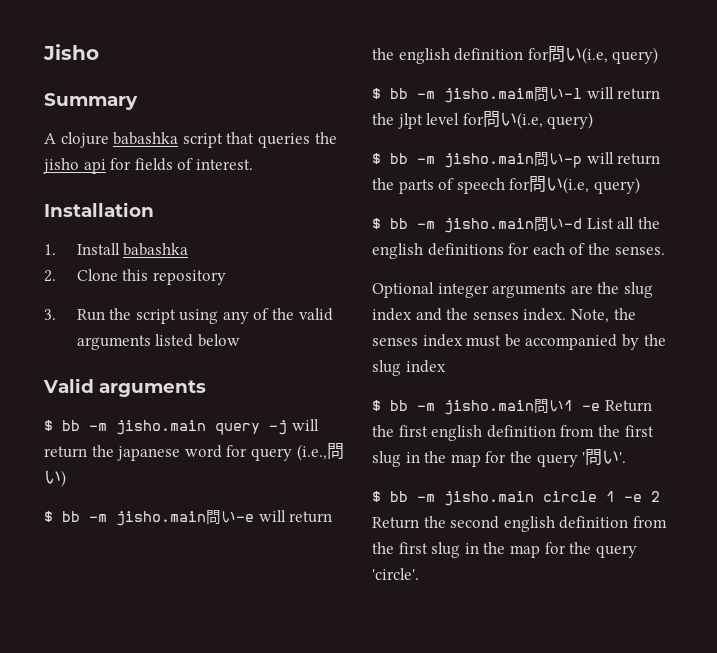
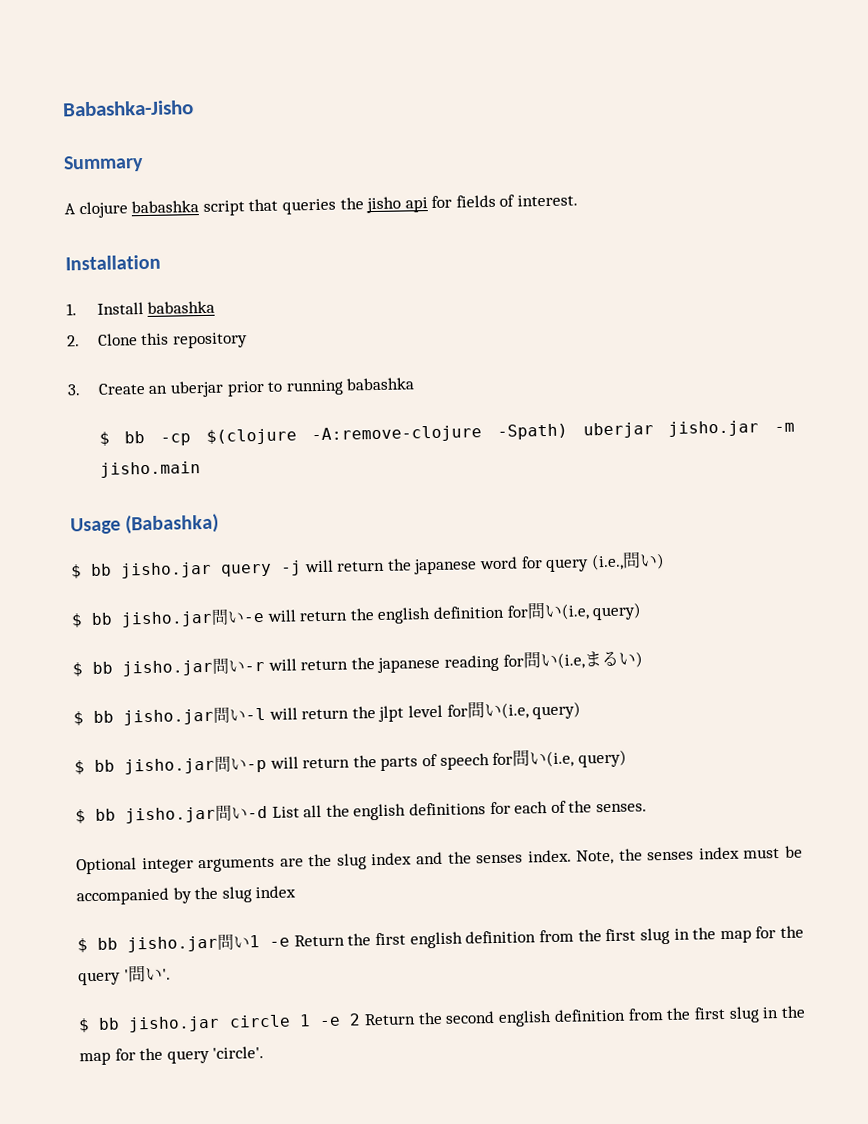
- Jisho
+ Babashka-Jisho
- 3. Run the script using any of the valid arguments listed below
- Valid arguments
- $ bb -m jisho.main query -j will return the japanese word for query (i.e.,問い)
+ 3. Create an uberjar prior to running babashka
+ $ bb -cp $(clojure -A:remove-clojure -Spath) uberjar jisho.jar -m jisho.main
+ Usage (Babashka)
+ $ bb jisho.jar query -j will return the japanese word for query (i.e.,問い)
- $ bb -m jisho.main問い-e will return the english definition for問い(i.e, query)
+ $ bb jisho.jar問い-e will return the english definition for問い(i.e, query)
- $ bb -m jisho.maim問い-l will return the jlpt level for問い(i.e, query)
+ $ bb jisho.jar問い-r will return the japanese reading for問い(i.e,まるい)
+ $ bb jisho.jar問い-l will return the jlpt level for問い(i.e, query)
- $ bb -m jisho.main問い-p will return the parts of speech for問い(i.e, query)
+ $ bb jisho.jar問い-p will return the parts of speech for問い(i.e, query)
- $ bb -m jisho.main問い-d List all the english definitions for each of the senses.
+ $ bb jisho.jar問い-d List all the english definitions for each of the senses.
- $ bb -m jisho.main問い1 -e Return the first english definition from the first slug in the map for the query '問い'.
+ $ bb jisho.jar問い1 -e Return the first english definition from the first slug in the map for the query '問い'.
- $ bb -m jisho.main circle 1 -e 2 Return the second english definition from the first slug in the map for the query 'circle'.
+ $ bb jisho.jar circle 1 -e 2 Return the second english definition from the first slug in the map for the query 'circle'.

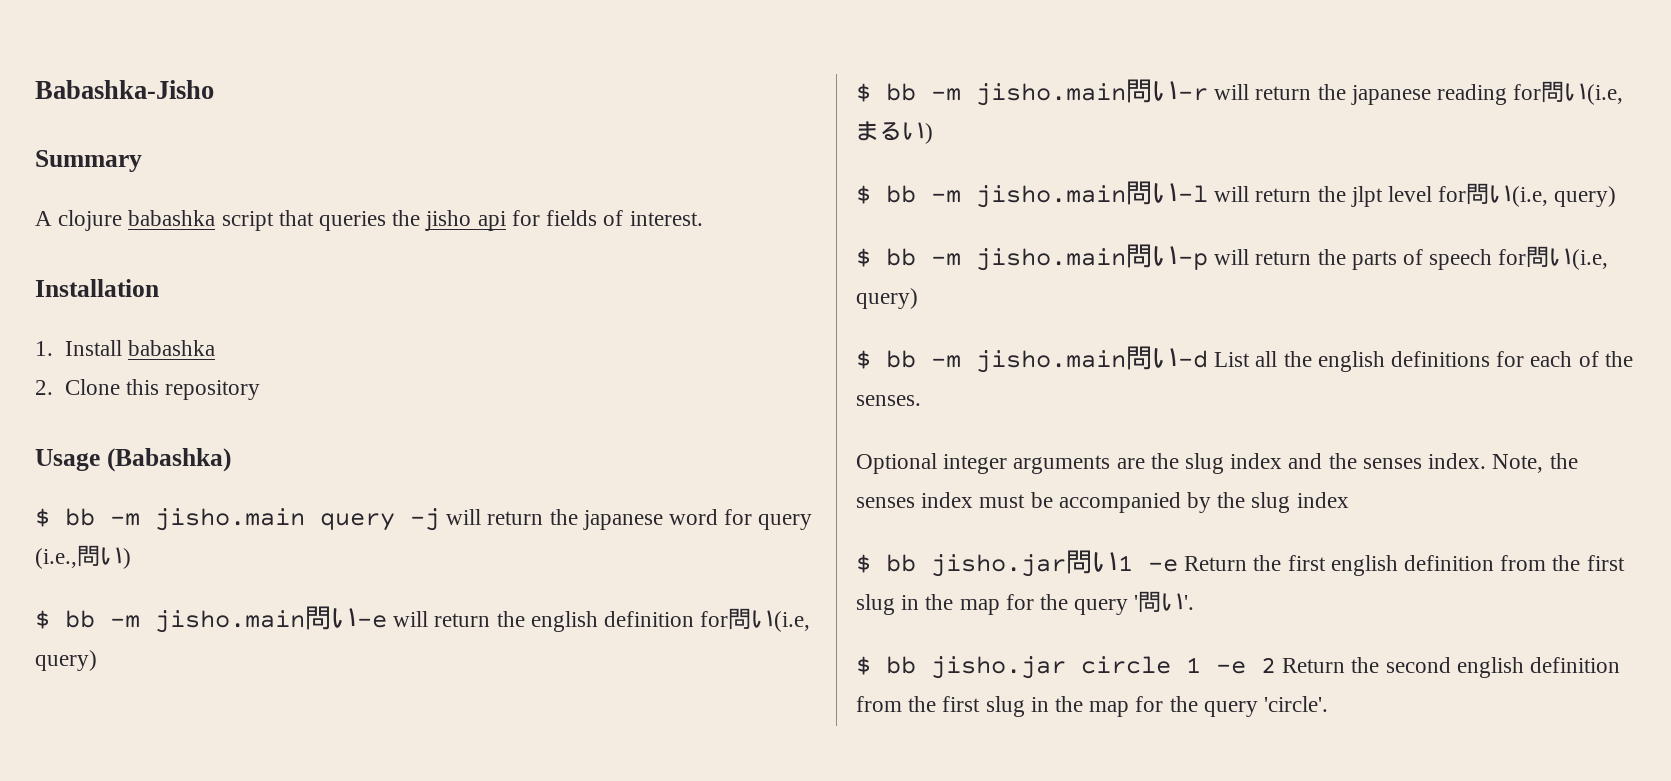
- 3. Create an uberjar prior to running babashka
- $ bb -cp $(clojure -A:remove-clojure -Spath) uberjar jisho.jar -m jisho.main
- $ bb jisho.jar query -j will return the japanese word for query (i.e.,問い)
+ $ bb -m jisho.main query -j will return the japanese word for query (i.e.,問い)
- $ bb jisho.jar問い-e will return the english definition for問い(i.e, query)
+ $ bb -m jisho.main問い-e will return the english definition for問い(i.e, query)
- $ bb jisho.jar問い-r will return the japanese reading for問い(i.e,まるい)
+ $ bb -m jisho.main問い-r will return the japanese reading for問い(i.e,まるい)
- $ bb jisho.jar問い-l will return the jlpt level for問い(i.e, query)
+ $ bb -m jisho.main問い-l will return the jlpt level for問い(i.e, query)
- $ bb jisho.jar問い-p will return the parts of speech for問い(i.e, query)
+ $ bb -m jisho.main問い-p will return the parts of speech for問い(i.e, query)
- $ bb jisho.jar問い-d List all the english definitions for each of the senses.
+ $ bb -m jisho.main問い-d List all the english definitions for each of the senses.

